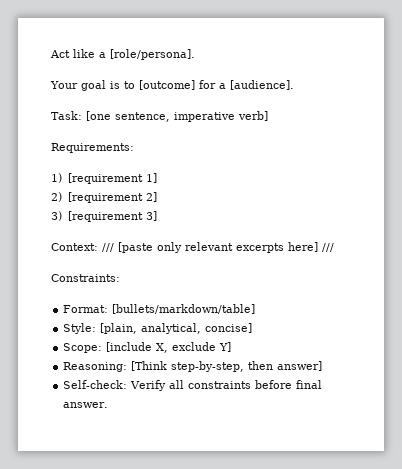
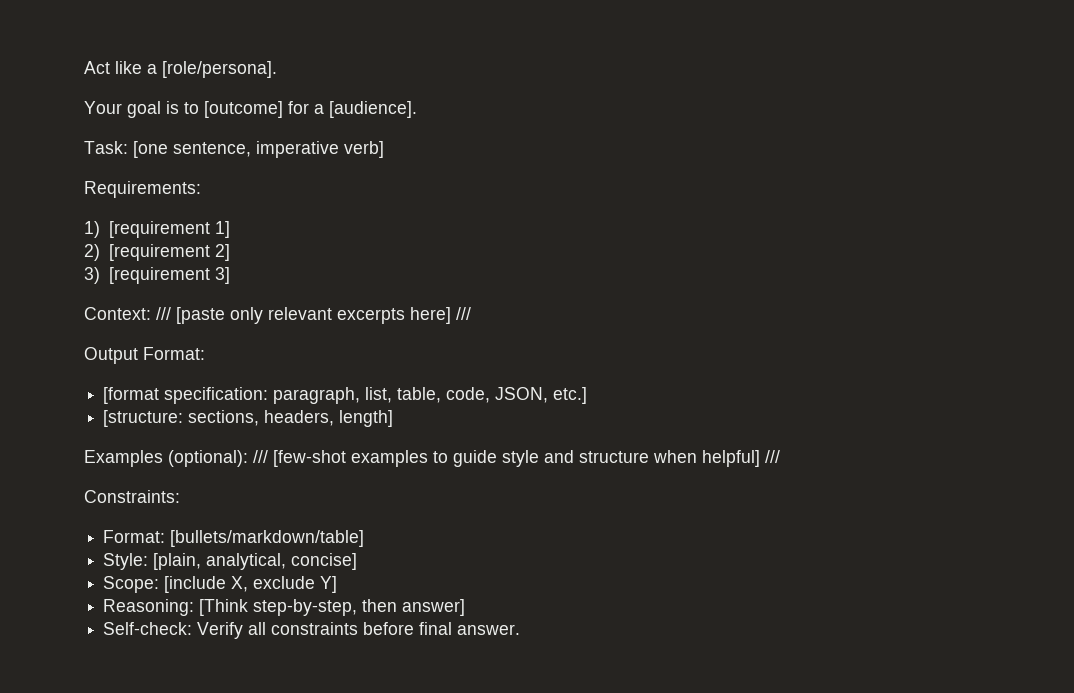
+ Output Format:
+ [format specification: paragraph, list, table, code, JSON, etc.]
+ [structure: sections, headers, length]
+ Examples (optional): /// [few-shot examples to guide style and structure when helpful] ///

